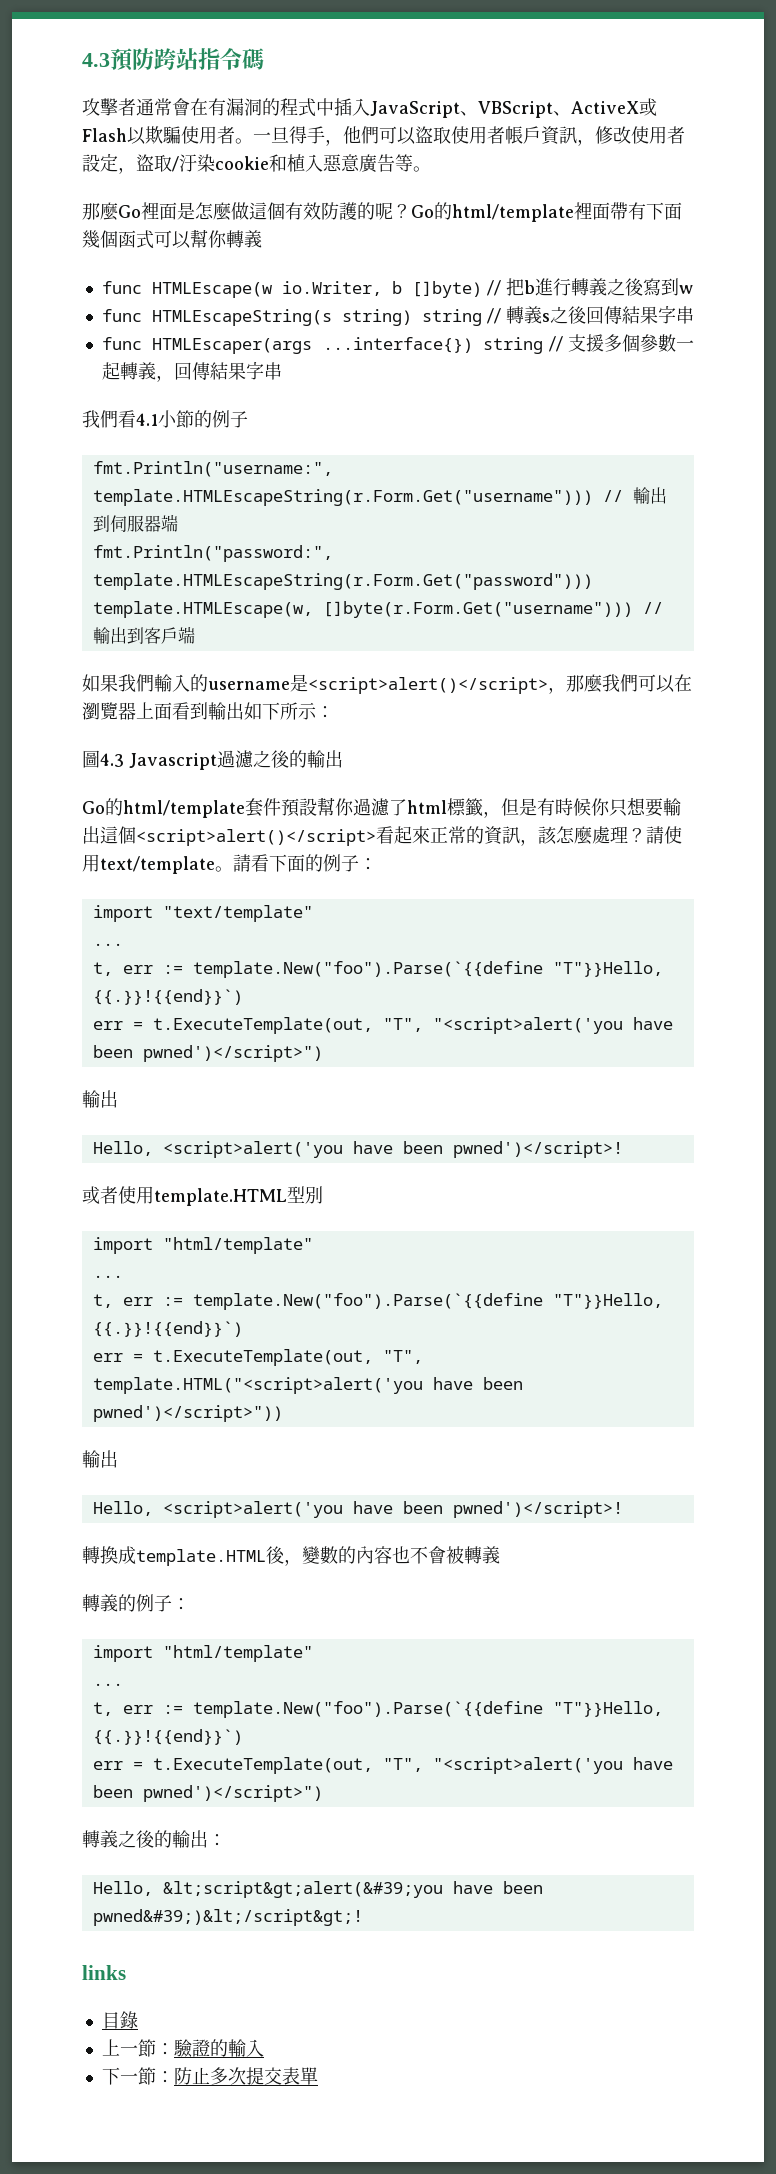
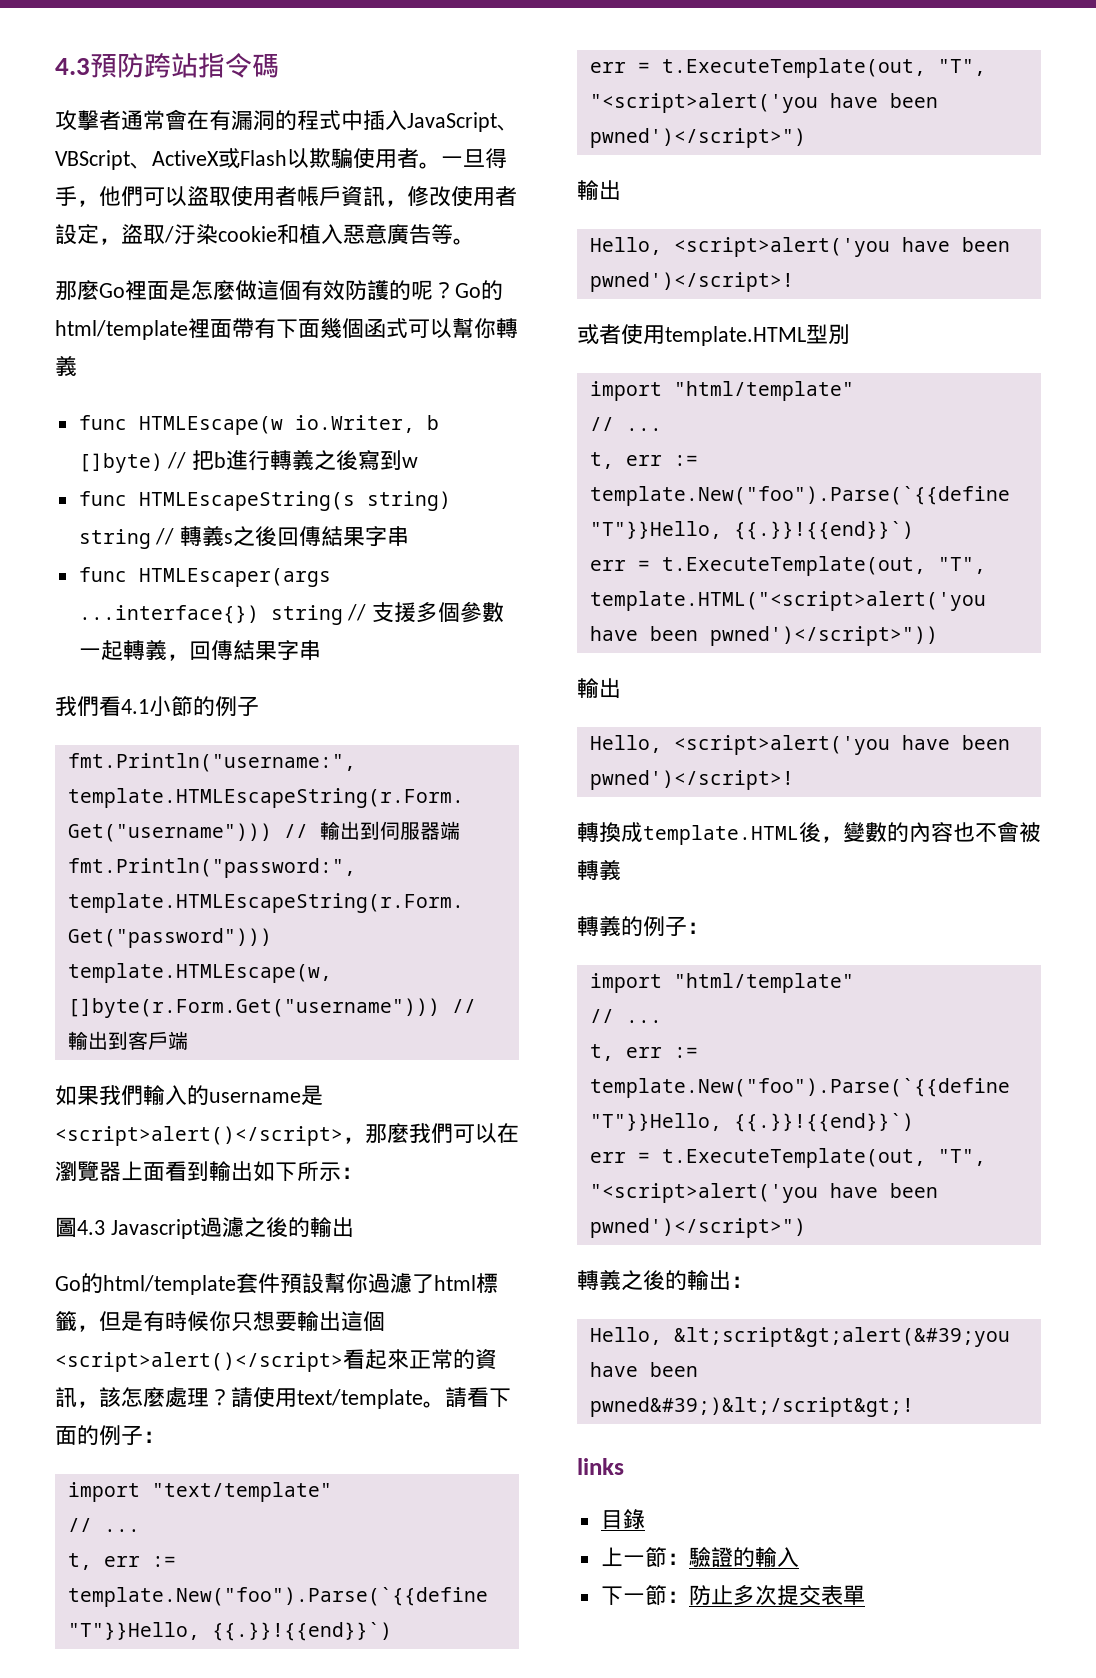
  import "text/template"
- ...
+ // ...
  或者使用template.HTML型別
  import "html/template"
- ...
+ // ...
  轉義的例子：
  import "html/template"
- ...
+ // ...

